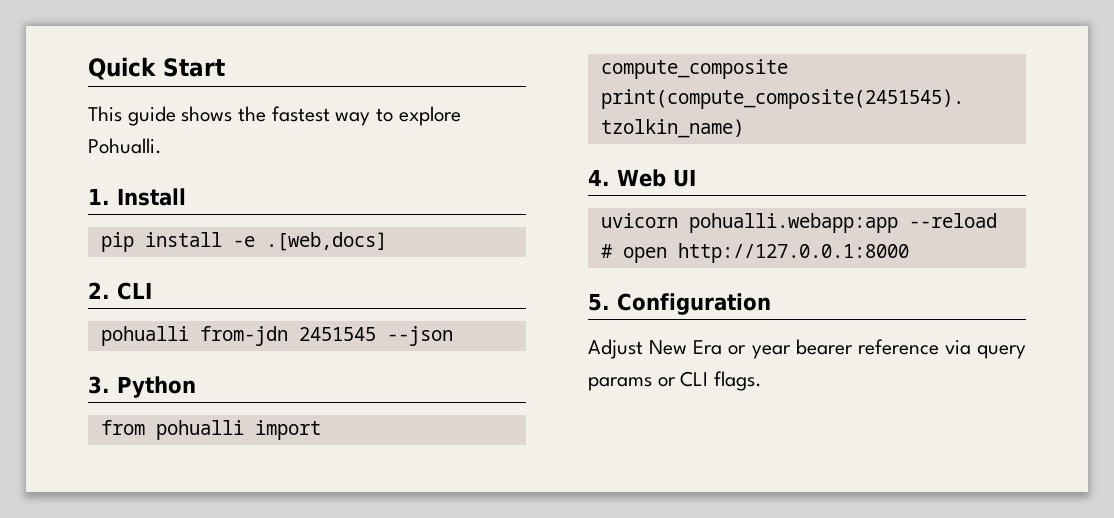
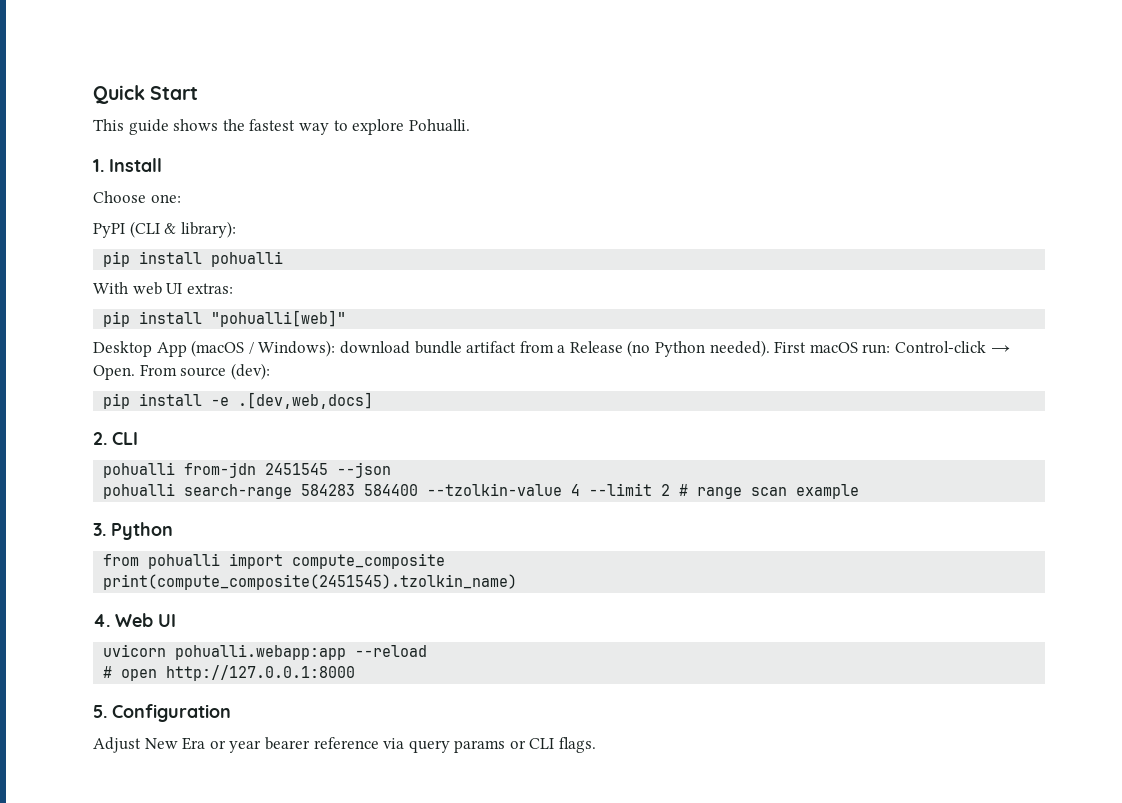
+ Choose one:
+ PyPI (CLI & library):
+ pip install pohualli
+ With web UI extras:
+ pip install "pohualli[web]"
+ Desktop App (macOS / Windows): download bundle artifact from a Release (no Python needed). First macOS run: Control-click → Open. From source (dev):
- pip install -e .[web,docs]
+ pip install -e .[dev,web,docs]
+ pohualli search-range 584283 584400 --tzolkin-value 4 --limit 2 # range scan example

